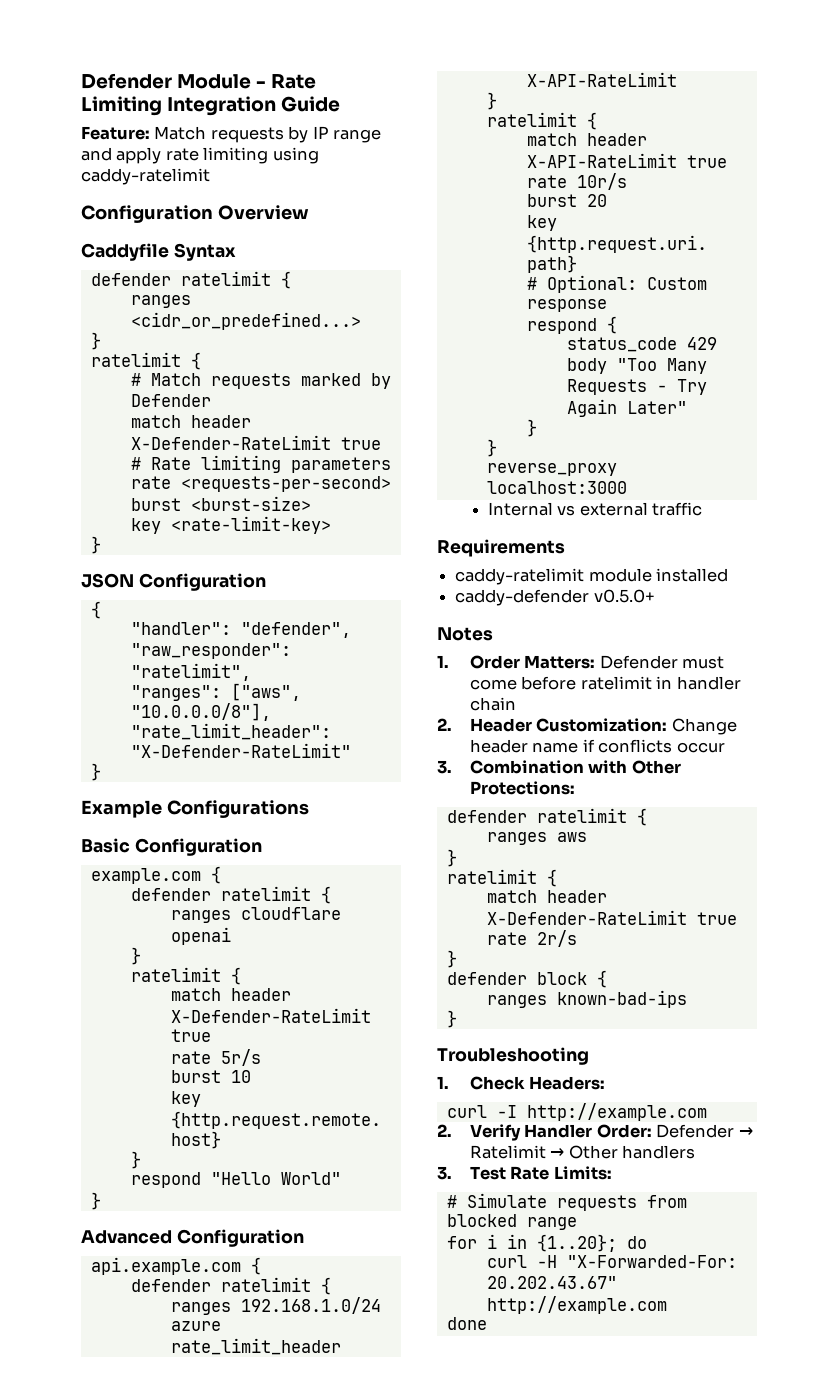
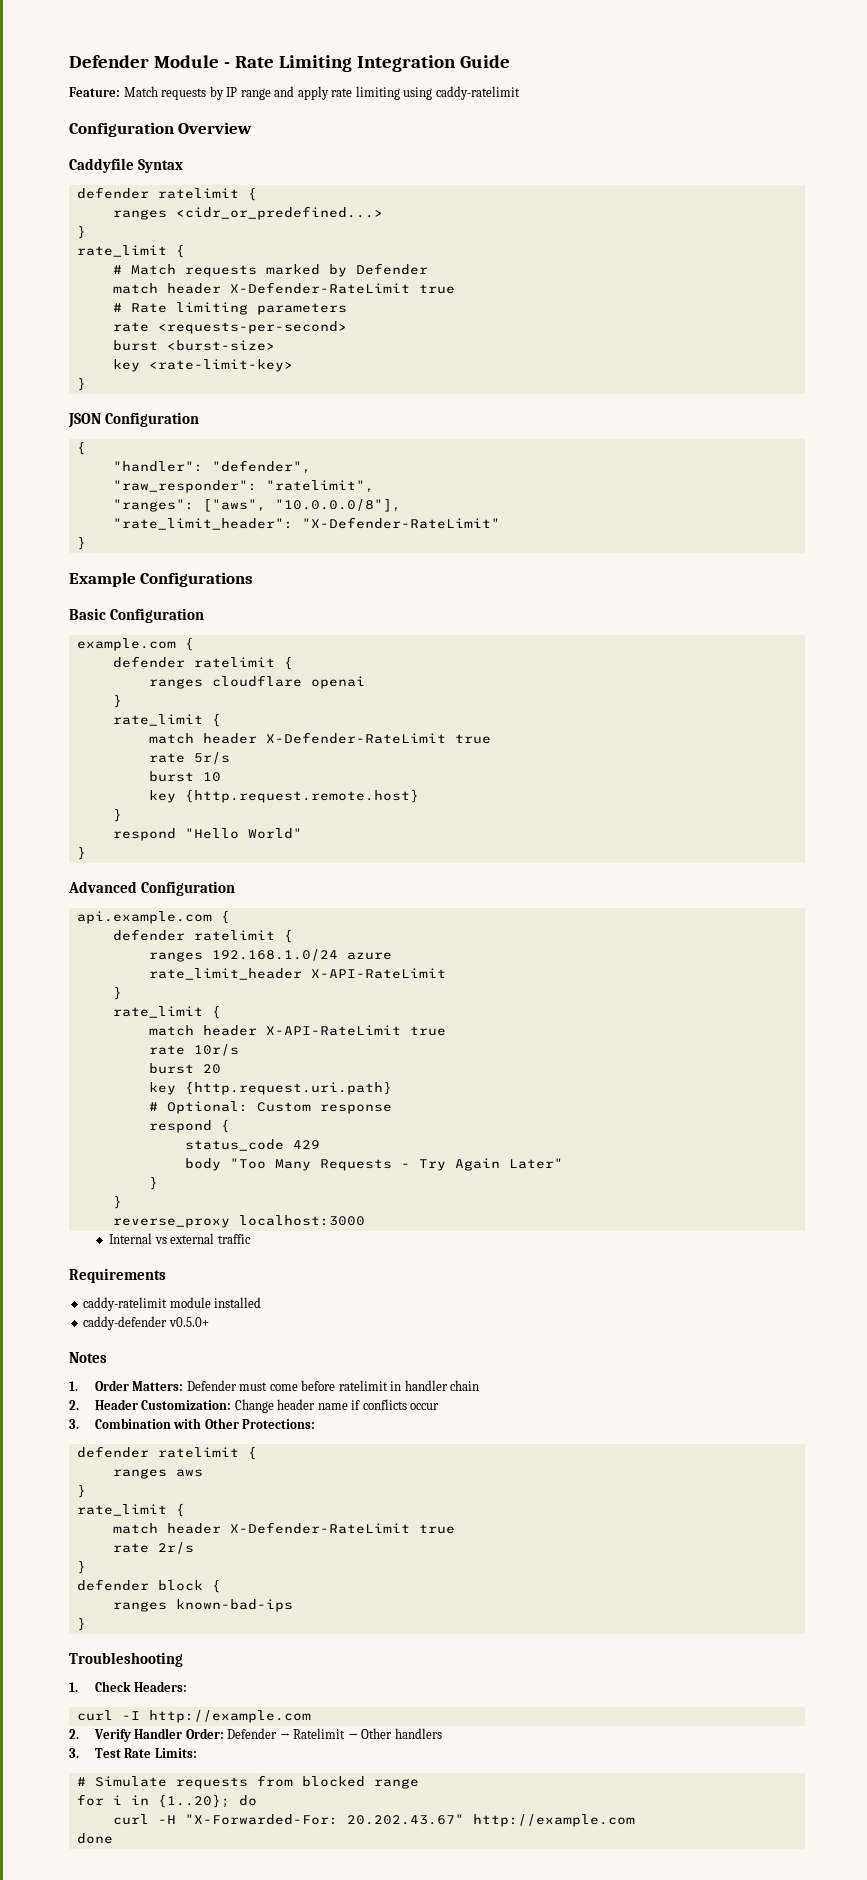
  ranges <cidr_or_predefined...>
  }
- ratelimit {
+ rate_limit {
  ranges cloudflare openai
  }
- ratelimit {
+ rate_limit {
  rate_limit_header X-API-RateLimit
  }
- ratelimit {
+ rate_limit {
  ranges aws
  }
- ratelimit {
+ rate_limit {

